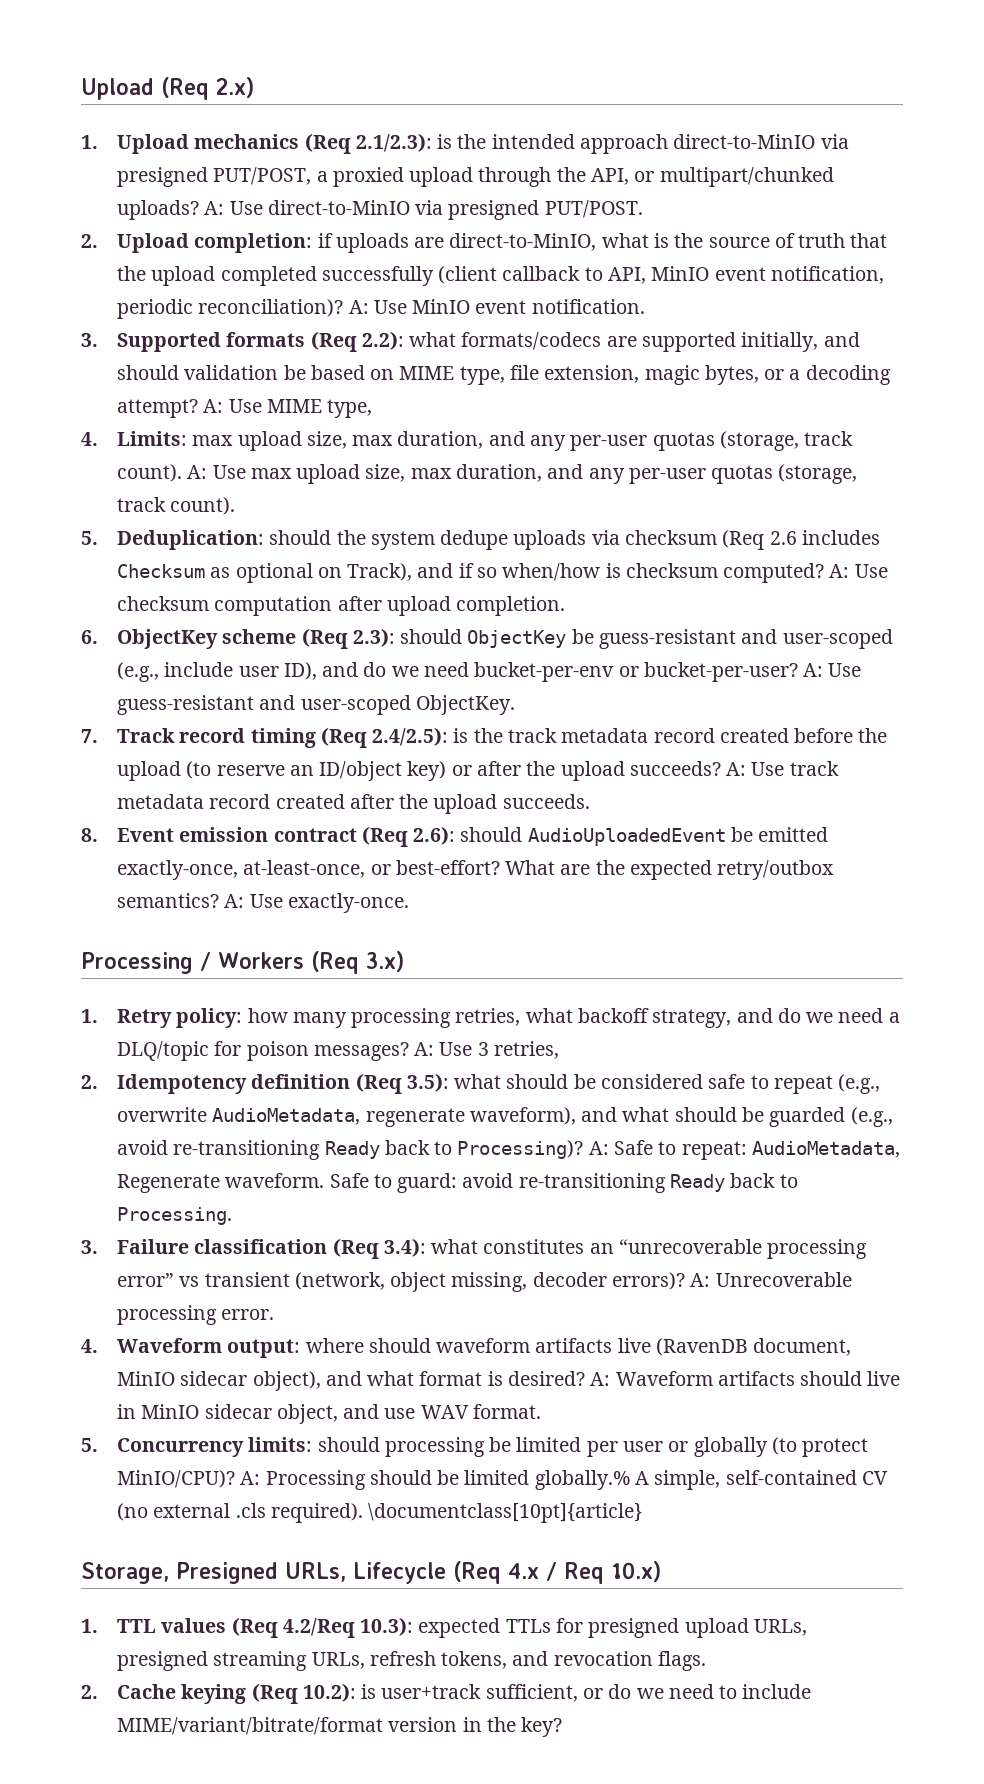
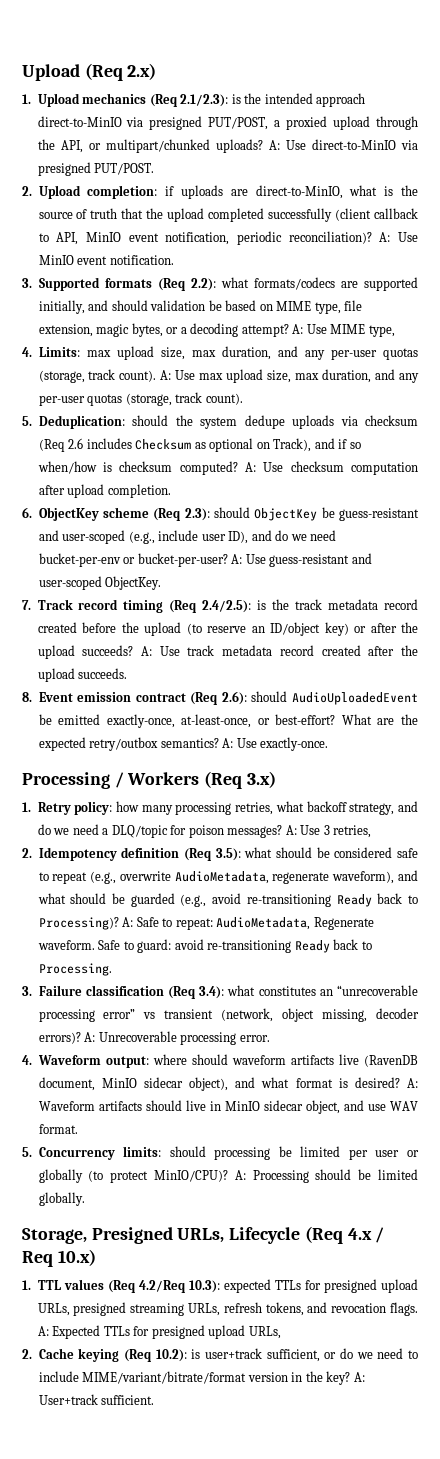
- A: Processing should be limited globally.% A simple, self-contained CV (no external .cls required). \documentclass[10pt]{article}
+ A: Processing should be limited globally.
+ A: Expected TTLs for presigned upload URLs,
+ A: User+track sufficient.

